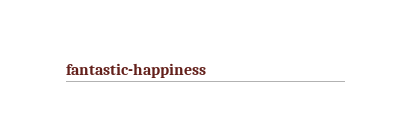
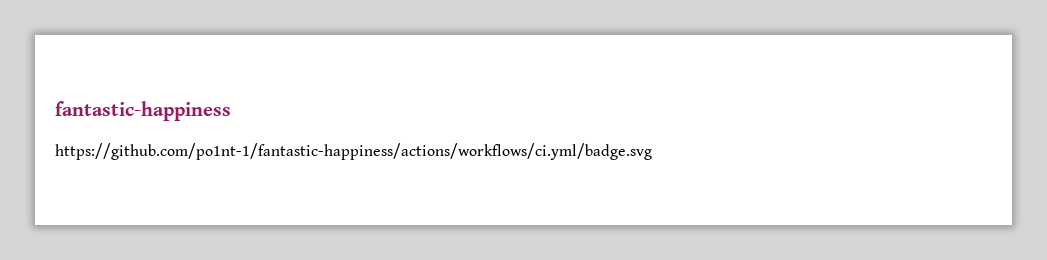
+ https://github.com/po1nt-1/fantastic-happiness/actions/workflows/ci.yml/badge.svg

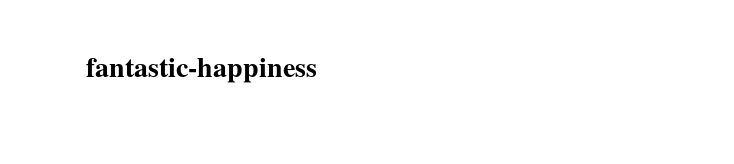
- https://github.com/po1nt-1/fantastic-happiness/actions/workflows/ci.yml/badge.svg

